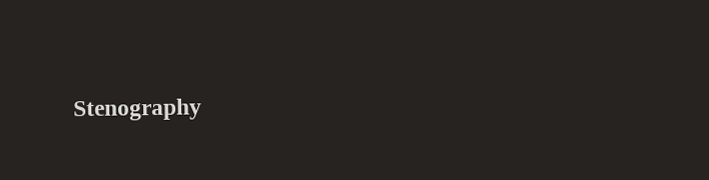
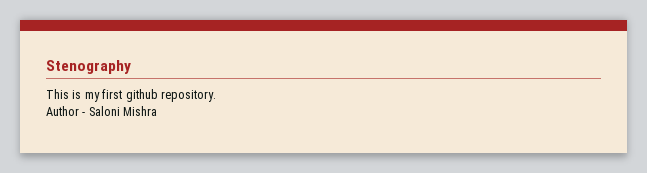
+ This is my first github repository.
+ Author - Saloni Mishra

